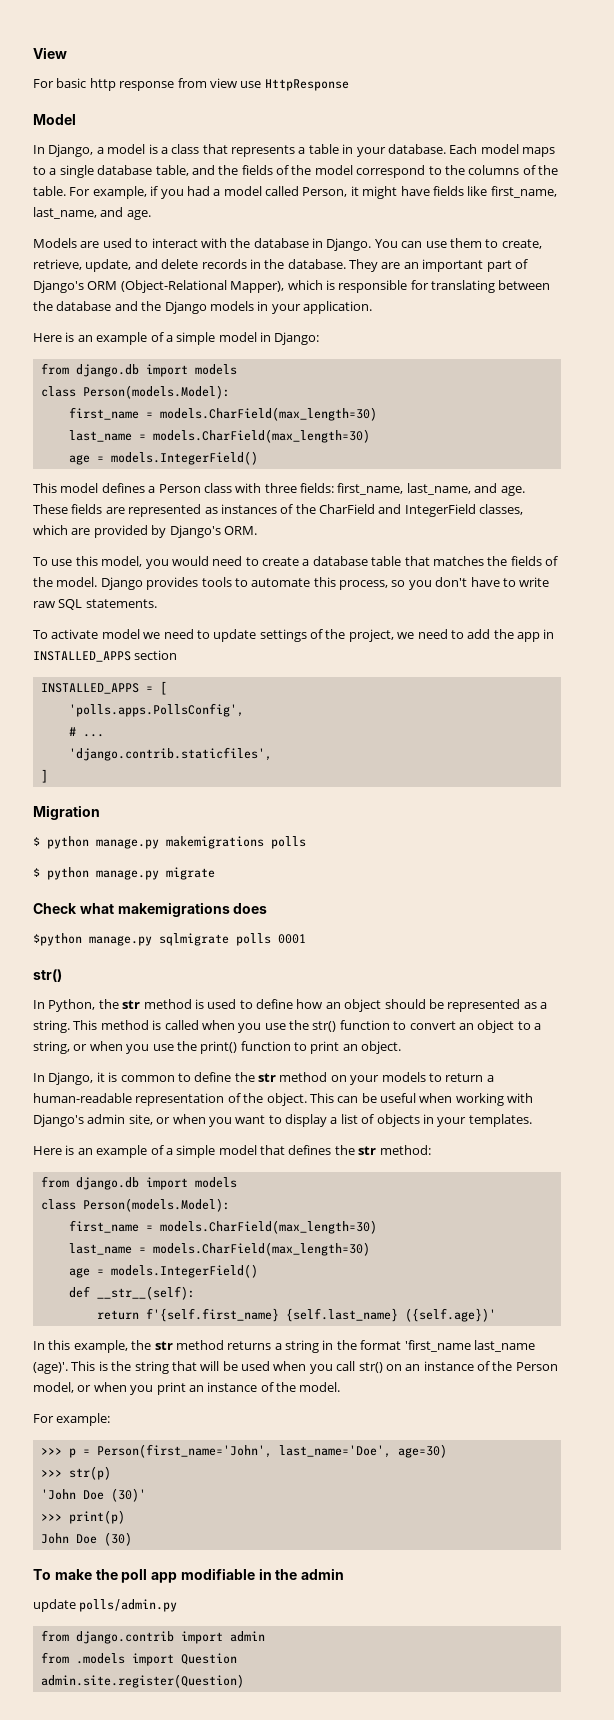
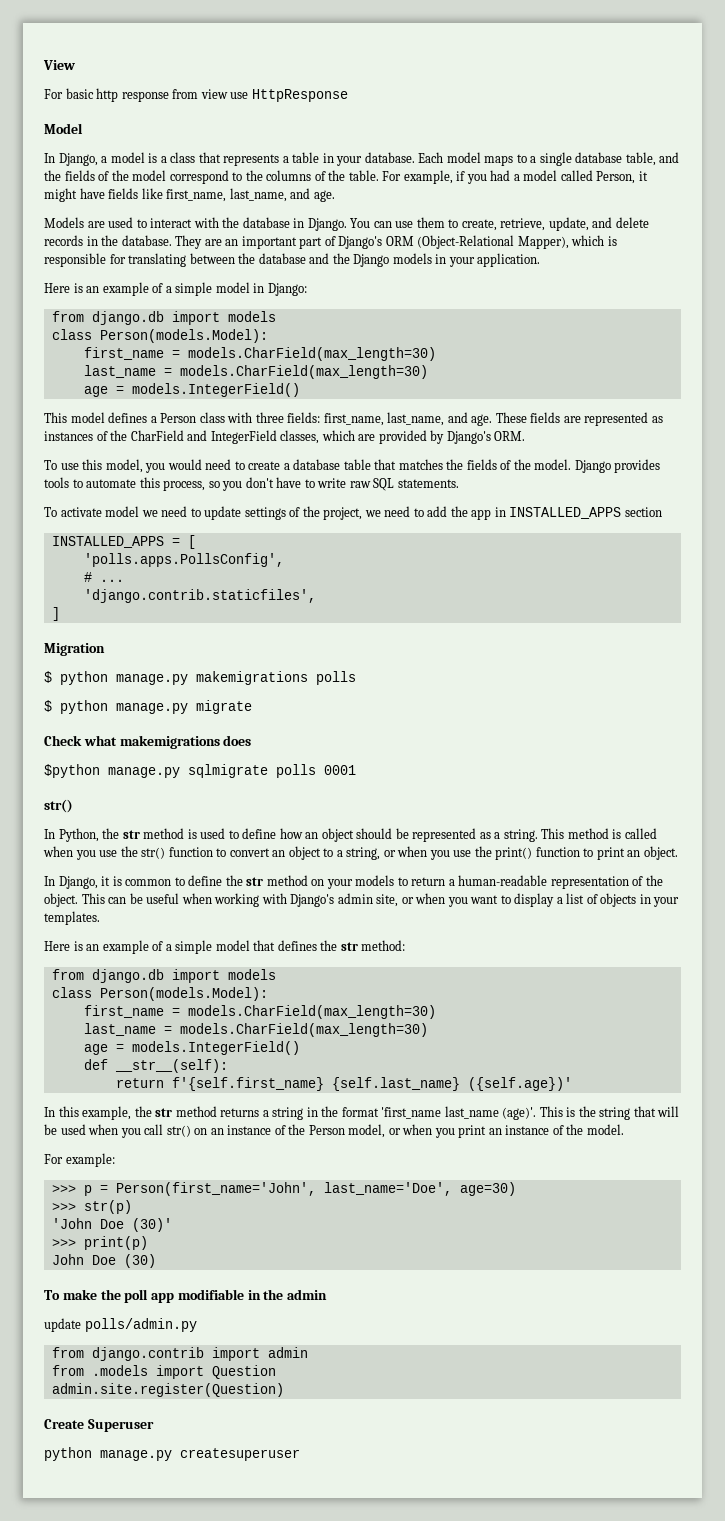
+ Create Superuser
+ python manage.py createsuperuser

